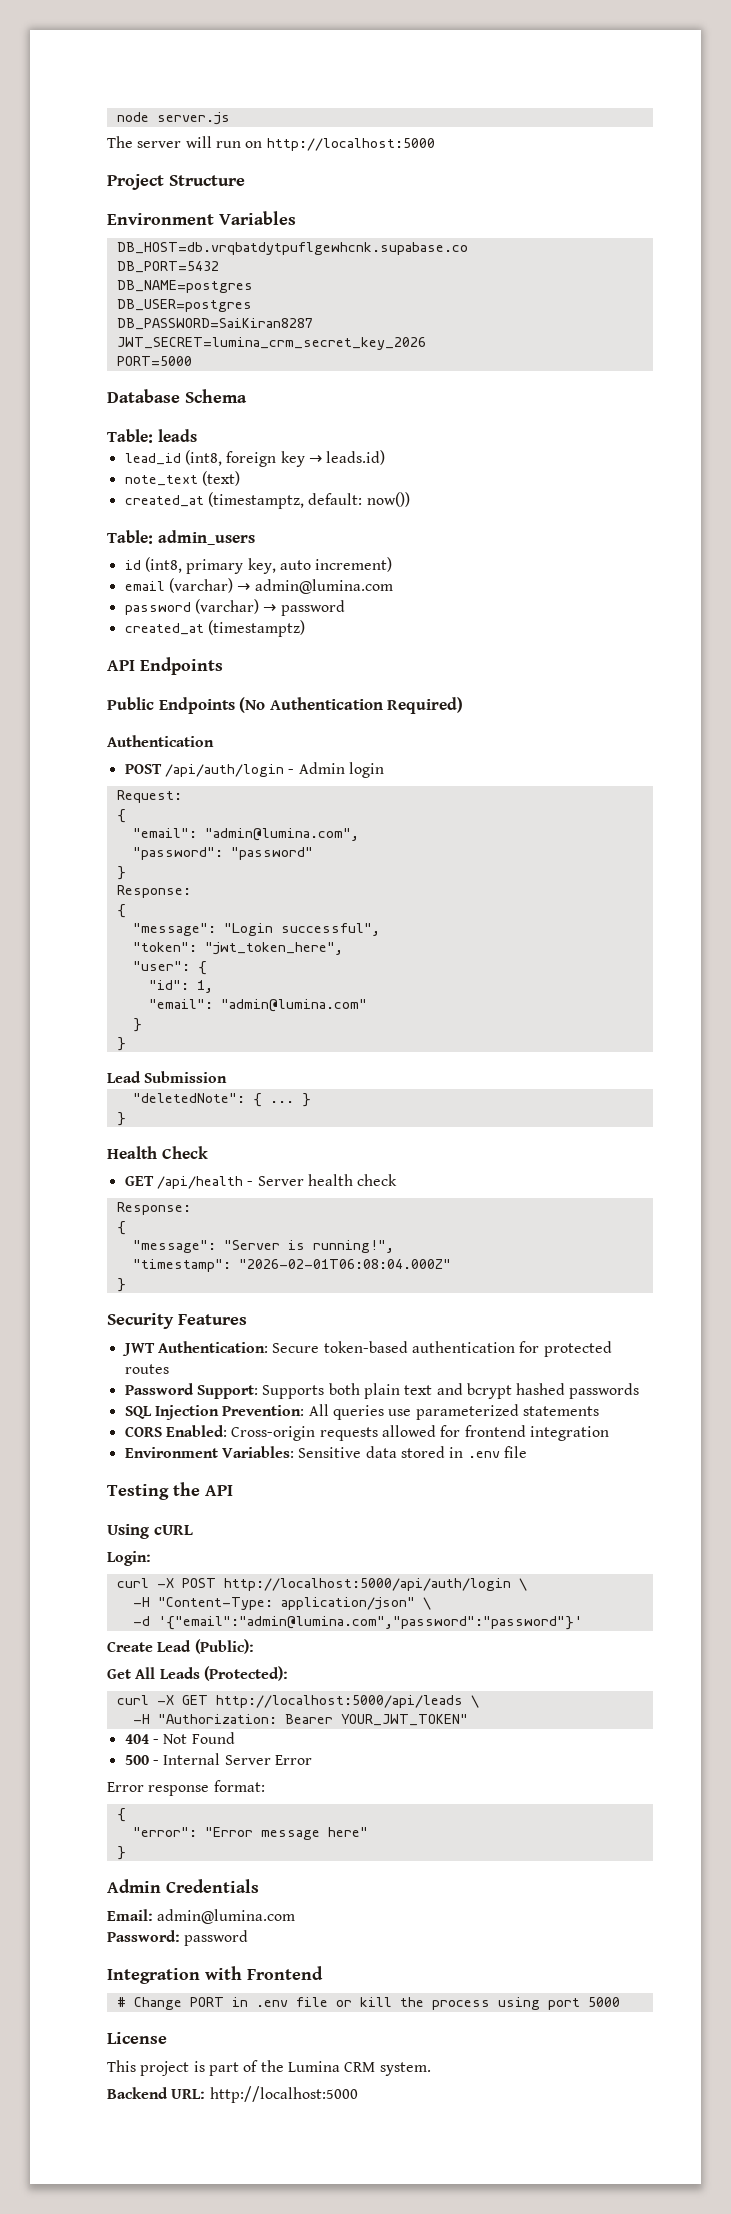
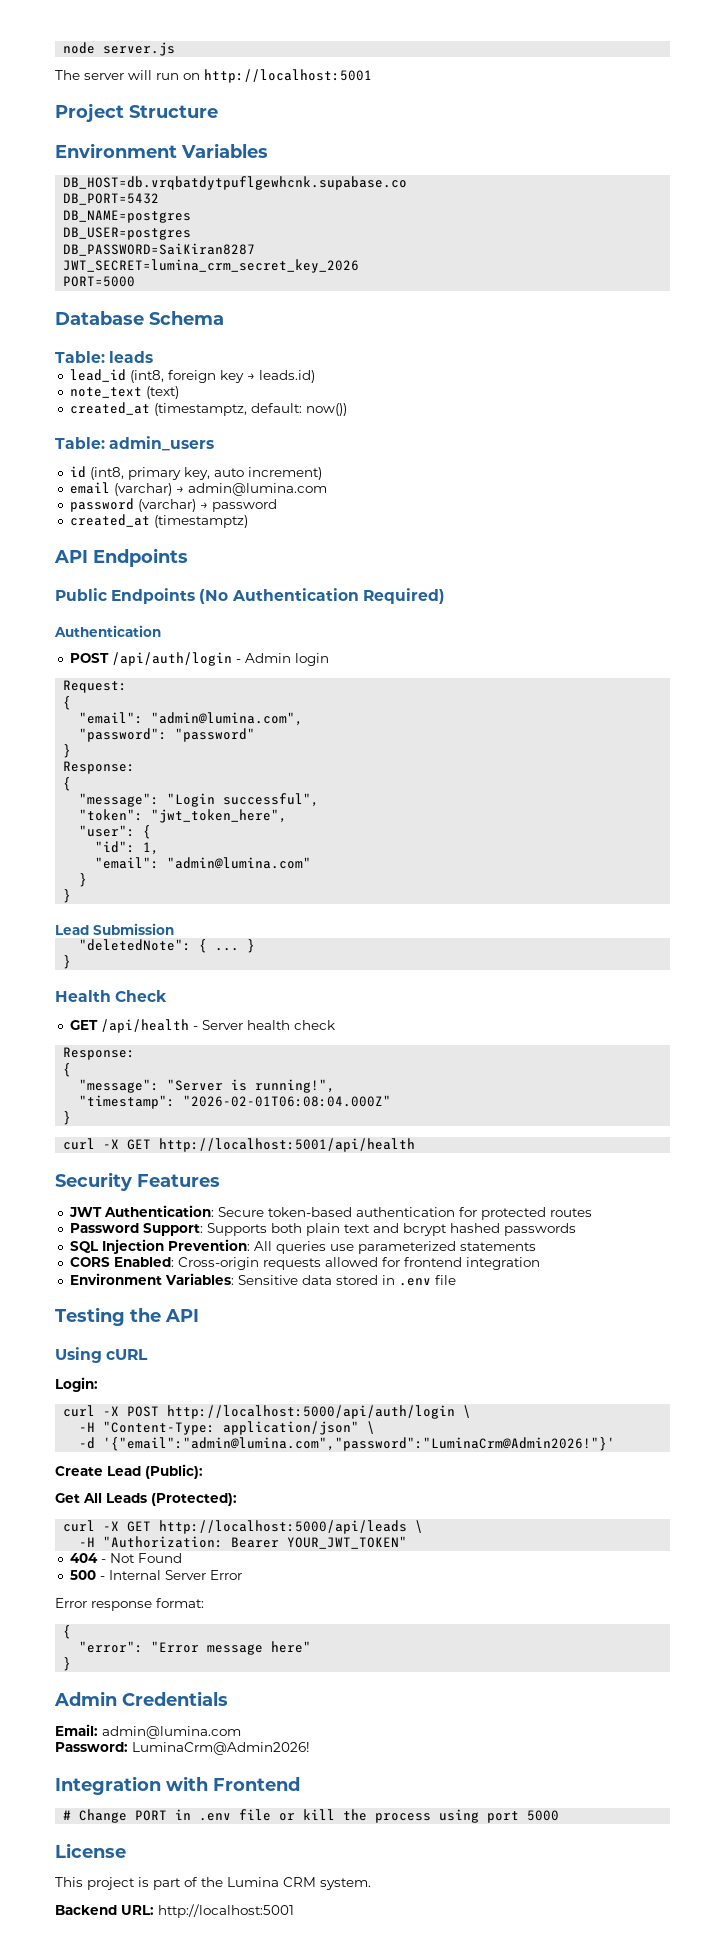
- The server will run on http://localhost:5000
+ The server will run on http://localhost:5001
+ curl -X GET http://localhost:5001/api/health
- -d '{"email":"admin@lumina.com","password":"password"}'
+ -d '{"email":"admin@lumina.com","password":"LuminaCrm@Admin2026!"}'
- Password: password
+ Password: LuminaCrm@Admin2026!
- Backend URL: http://localhost:5000
+ Backend URL: http://localhost:5001

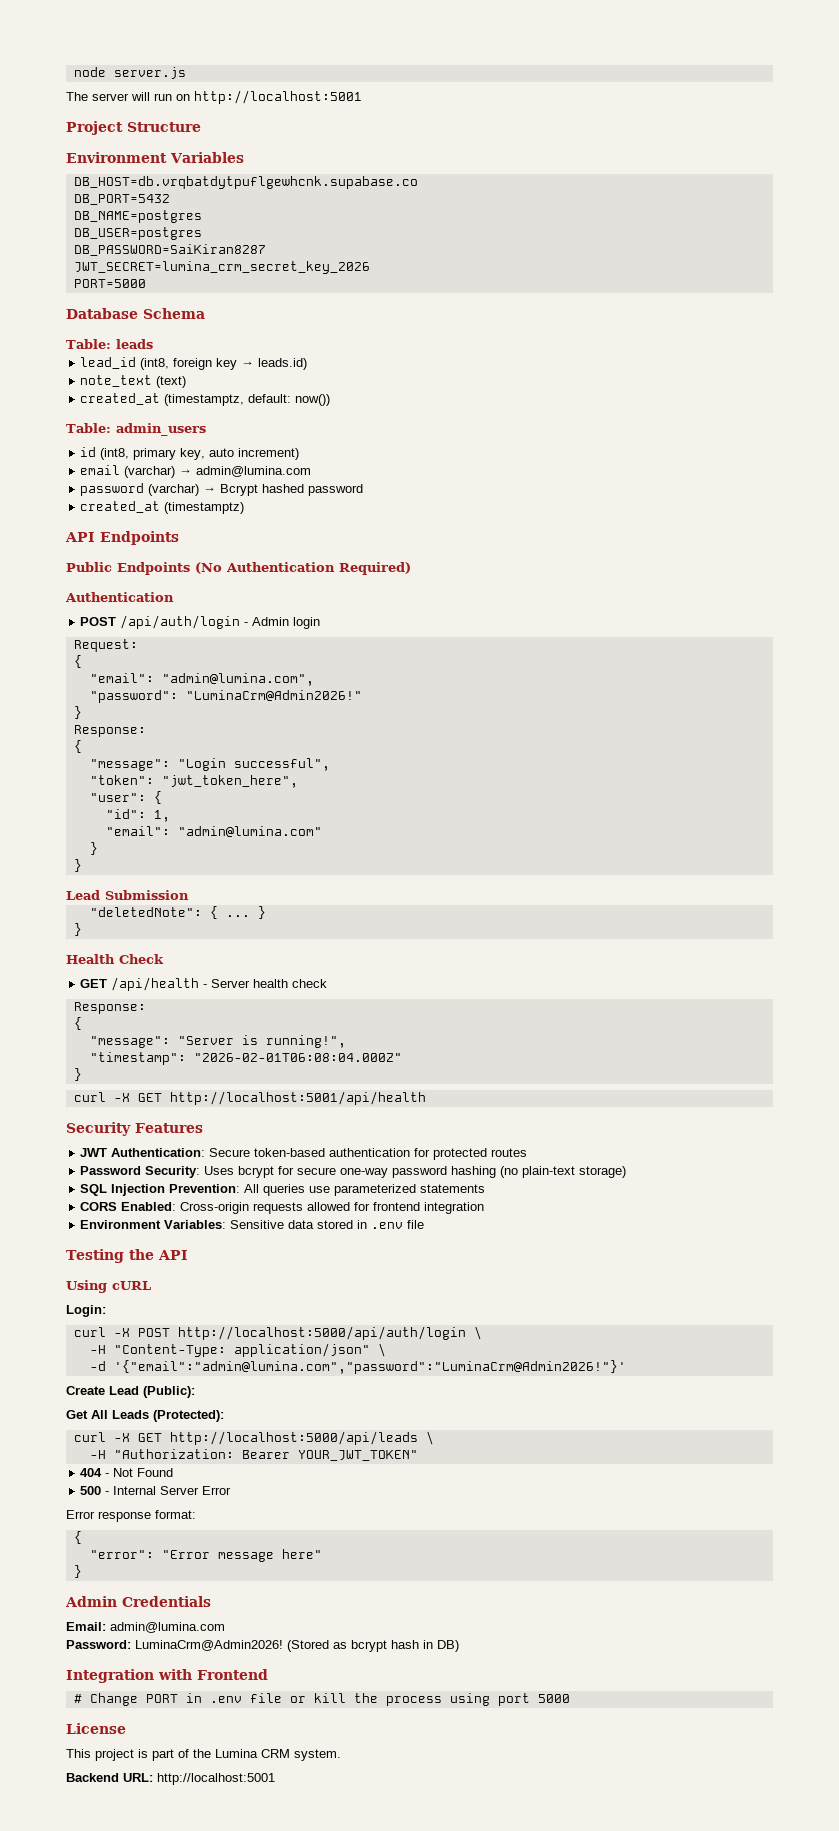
- password (varchar) → password
+ password (varchar) → Bcrypt hashed password
- "password": "password"
+ "password": "LuminaCrm@Admin2026!"
- Password Support: Supports both plain text and bcrypt hashed passwords
+ Password Security: Uses bcrypt for secure one-way password hashing (no plain-text storage)
+ (Stored as bcrypt hash in DB)

